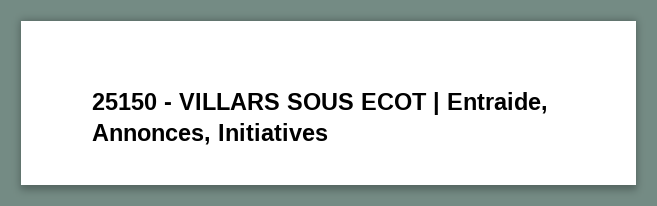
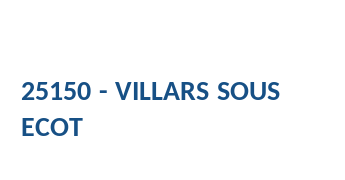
- 25150 - VILLARS SOUS ECOT | Entraide, Annonces, Initiatives
+ 25150 - VILLARS SOUS ECOT

